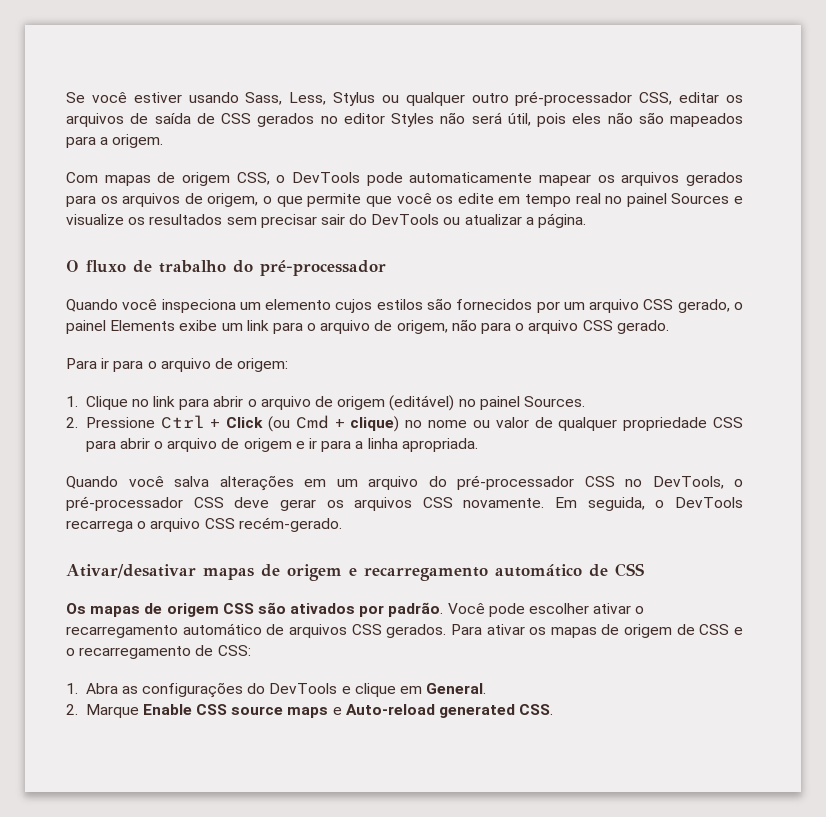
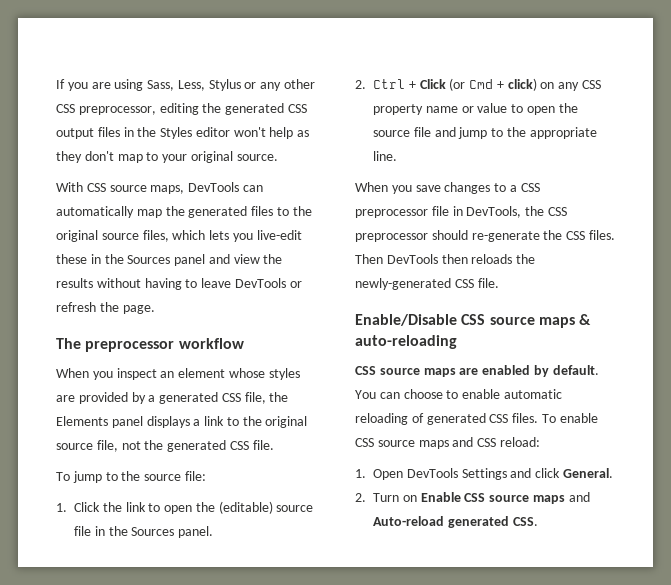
- Se você estiver usando Sass, Less, Stylus ou qualquer outro pré-processador CSS, editar os arquivos de saída de CSS gerados no editor Styles não será útil, pois eles não são mapeados para a origem.
- Com mapas de origem CSS, o DevTools pode automaticamente mapear os arquivos gerados para os arquivos de origem, o que permite que você os edite em tempo real no painel Sources e visualize os resultados sem precisar sair do DevTools ou atualizar a página.
- O fluxo de trabalho do pré-processador
- Quando você inspeciona um elemento cujos estilos são fornecidos por um arquivo CSS gerado, o painel Elements exibe um link para o arquivo de origem, não para o arquivo CSS gerado.
- Para ir para o arquivo de origem:
- 1. Clique no link para abrir o arquivo de origem (editável) no painel Sources.
- 2. Pressione Ctrl + Click (ou Cmd + clique) no nome ou valor de qualquer propriedade CSS para abrir o arquivo de origem e ir para a linha apropriada.
- Quando você salva alterações em um arquivo do pré-processador CSS no DevTools, o pré-processador CSS deve gerar os arquivos CSS novamente. Em seguida, o DevTools recarrega o arquivo CSS recém-gerado.
- Ativar/desativar mapas de origem e recarregamento automático de CSS
- Os mapas de origem CSS são ativados por padrão. Você pode escolher ativar o recarregamento automático de arquivos CSS gerados. Para ativar os mapas de origem de CSS e o recarregamento de CSS:
- 1. Abra as configurações do DevTools e clique em General.
+ If you are using Sass, Less, Stylus or any other CSS preprocessor, editing the generated CSS output files in the Styles editor won't help as they don't map to your original source.
+ With CSS source maps, DevTools can automatically map the generated files to the original source files, which lets you live-edit these in the Sources panel and view the results without having to leave DevTools or refresh the page.
+ The preprocessor workflow
+ When you inspect an element whose styles are provided by a generated CSS file, the Elements panel displays a link to the original source file, not the generated CSS file.
+ To jump to the source file:
+ 1. Click the link to open the (editable) source file in the Sources panel.
+ 2. Ctrl + Click (or Cmd + click) on any CSS property name or value to open the source file and jump to the appropriate line.
+ When you save changes to a CSS preprocessor file in DevTools, the CSS preprocessor should re-generate the CSS files. Then DevTools then reloads the newly-generated CSS file.
+ Enable/Disable CSS source maps & auto-reloading
+ CSS source maps are enabled by default. You can choose to enable automatic reloading of generated CSS files. To enable CSS source maps and CSS reload:
+ 1. Open DevTools Settings and click General.
- 2. Marque Enable CSS source maps e Auto-reload generated CSS.
+ 2. Turn on Enable CSS source maps and Auto-reload generated CSS.

